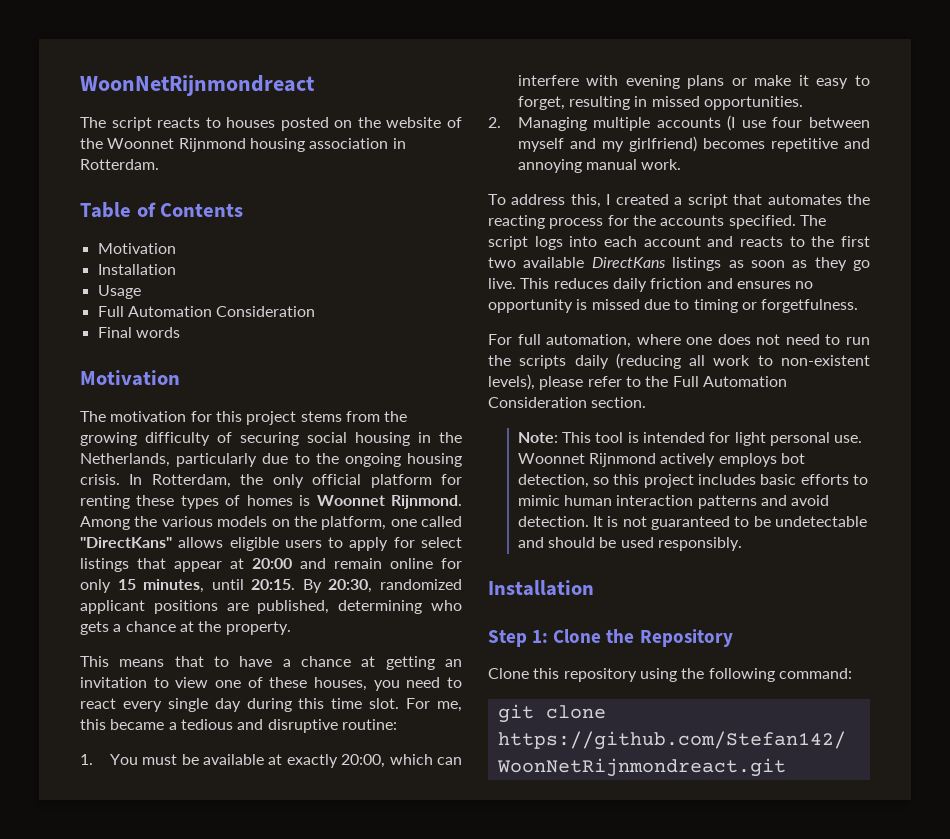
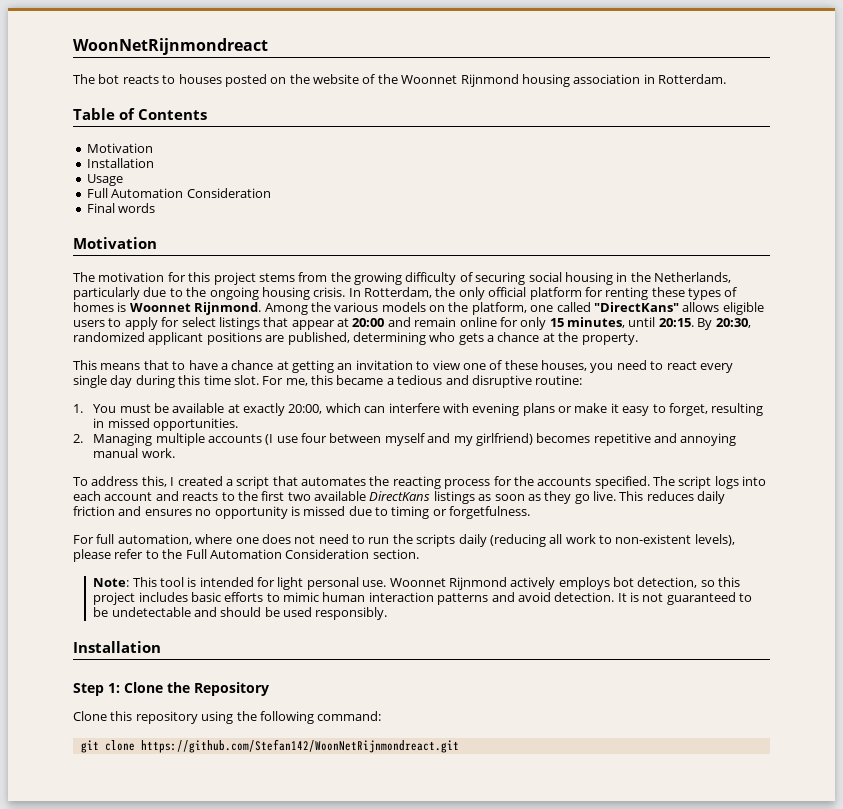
- The script reacts to houses posted on the website of the Woonnet Rijnmond housing association in Rotterdam.
+ The bot reacts to houses posted on the website of the Woonnet Rijnmond housing association in Rotterdam.

